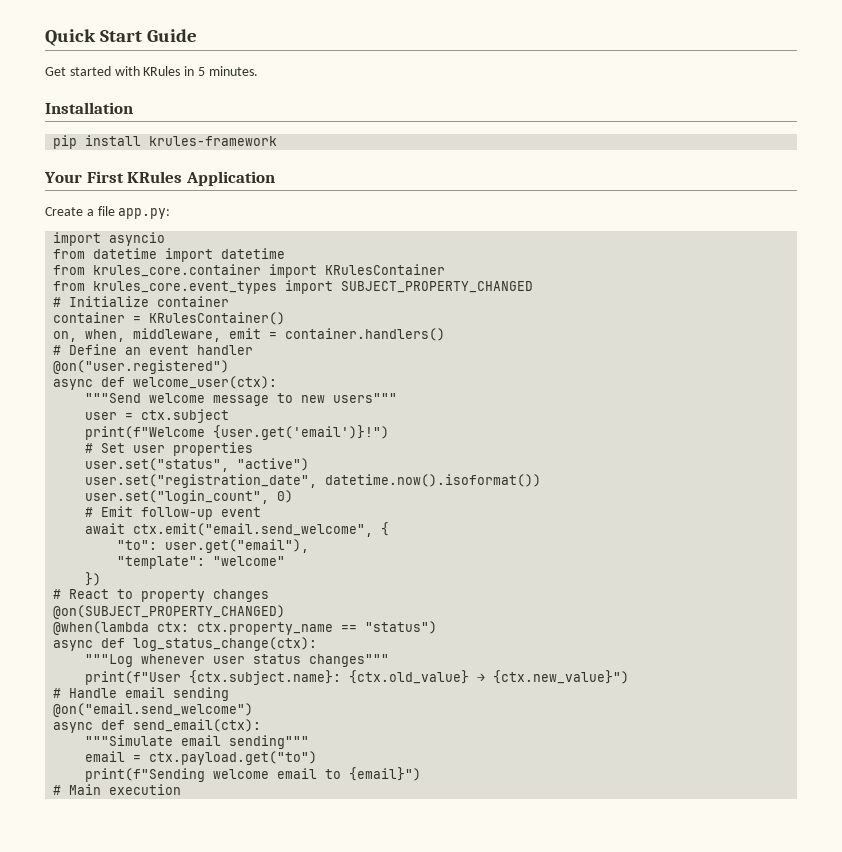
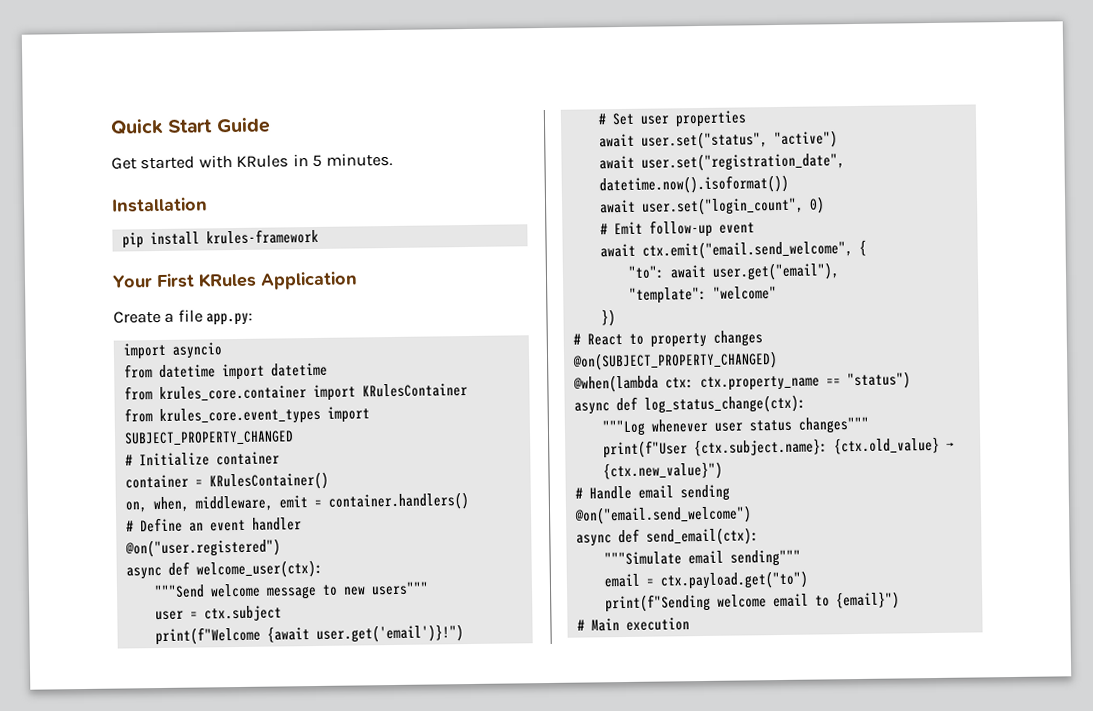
- print(f"Welcome {user.get('email')}!")
+ print(f"Welcome {await user.get('email')}!")
- user.set("status", "active")
+ await user.set("status", "active")
- user.set("registration_date", datetime.now().isoformat())
+ await user.set("registration_date", datetime.now().isoformat())
- user.set("login_count", 0)
+ await user.set("login_count", 0)
- "to": user.get("email"),
+ "to": await user.get("email"),

